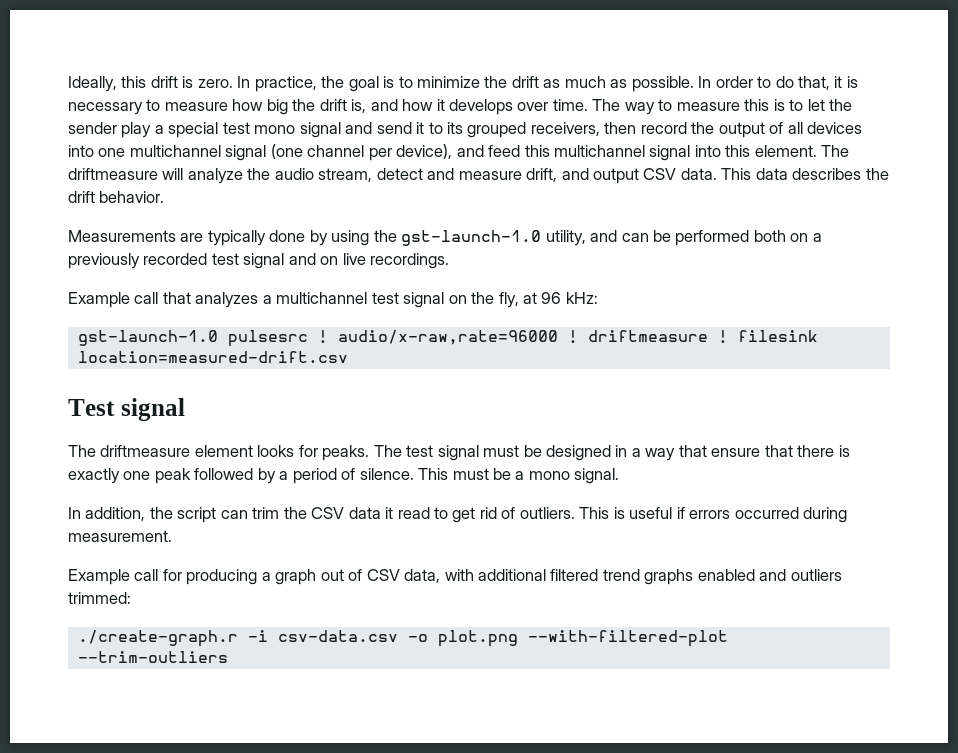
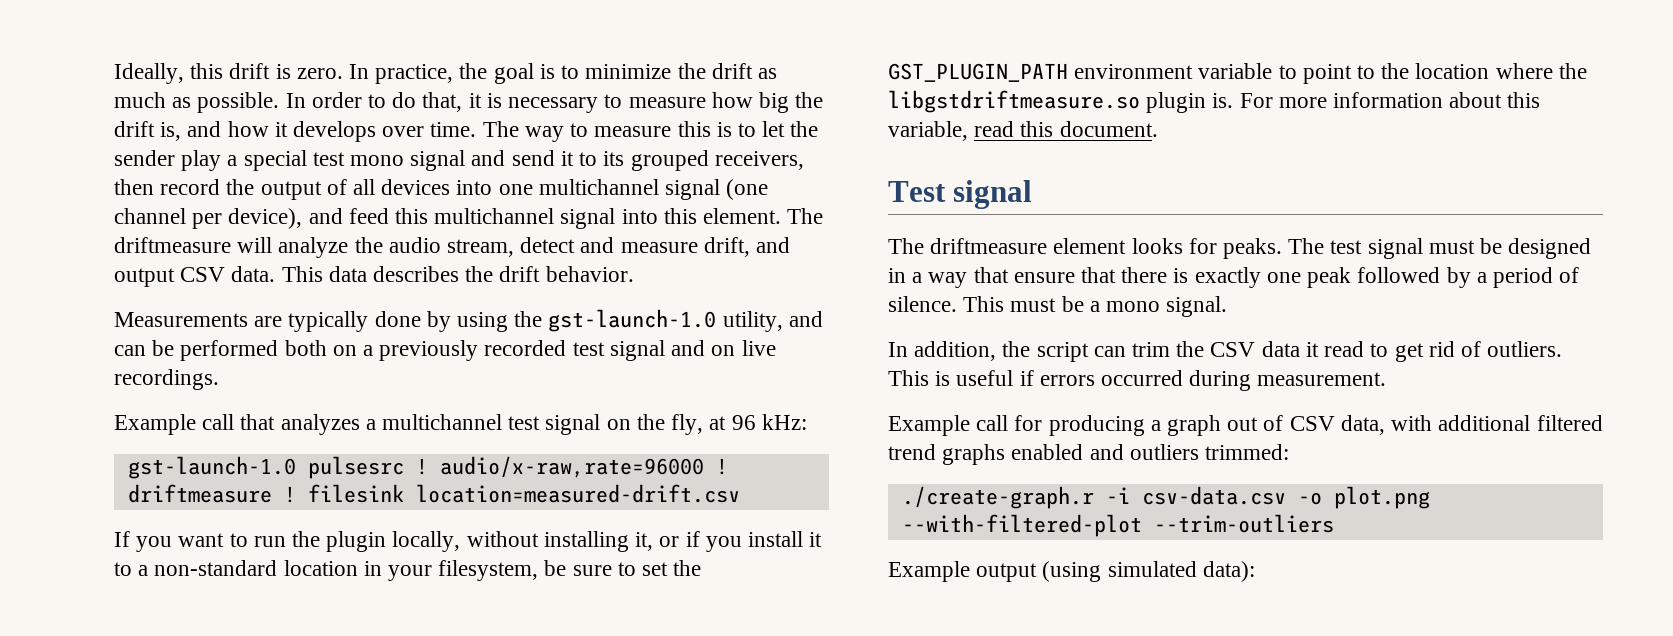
+ If you want to run the plugin locally, without installing it, or if you install it to a non-standard location in your filesystem, be sure to set the GST_PLUGIN_PATH environment variable to point to the location where the libgstdriftmeasure.so plugin is. For more information about this variable, read this document.
+ Example output (using simulated data):

